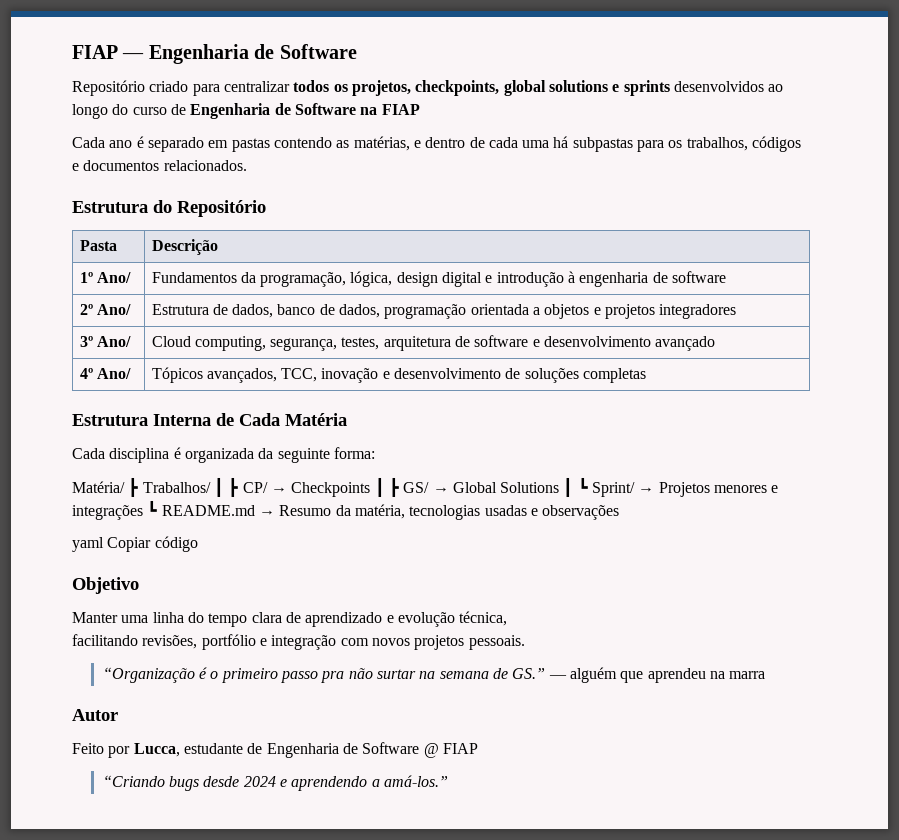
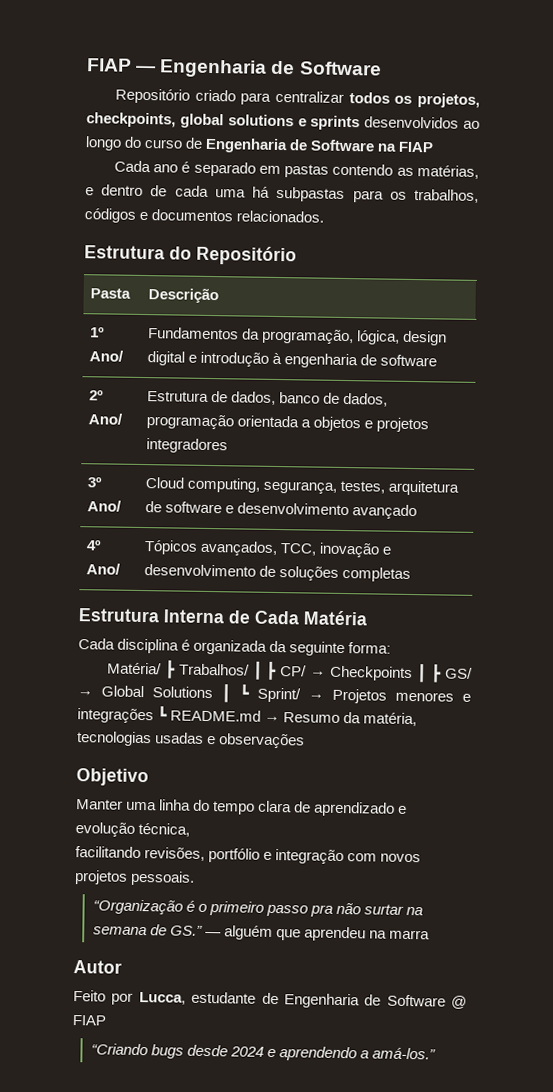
- yaml Copiar código

